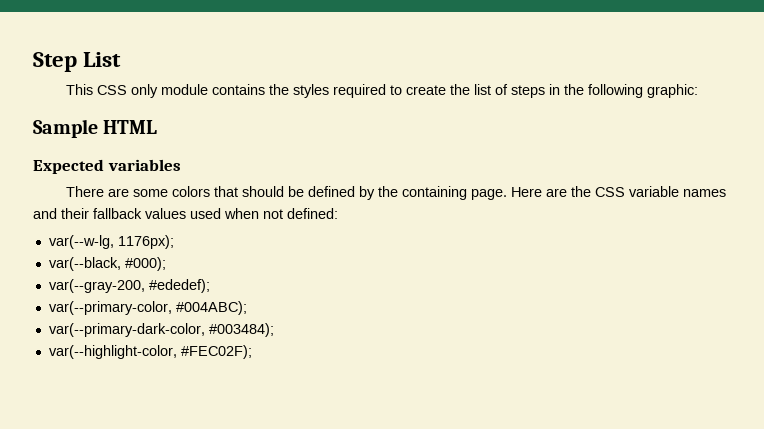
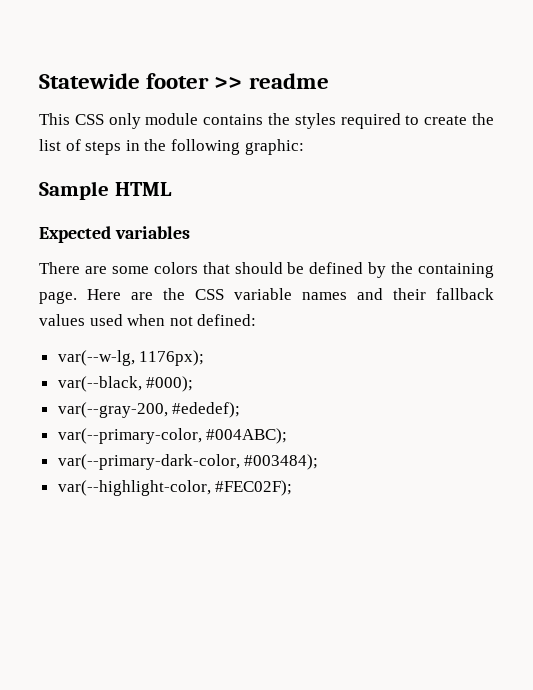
- Step List
+ Statewide footer >> readme

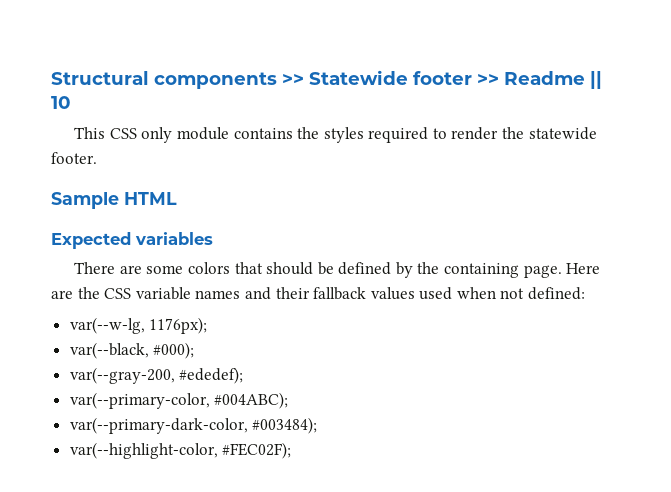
- Statewide footer >> readme
+ Structural components >> Statewide footer >> Readme || 10
- This CSS only module contains the styles required to create the list of steps in the following graphic:
+ This CSS only module contains the styles required to render the statewide footer.

